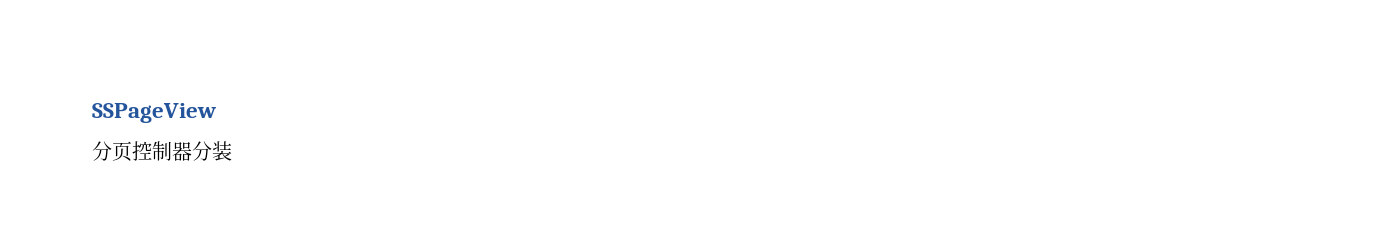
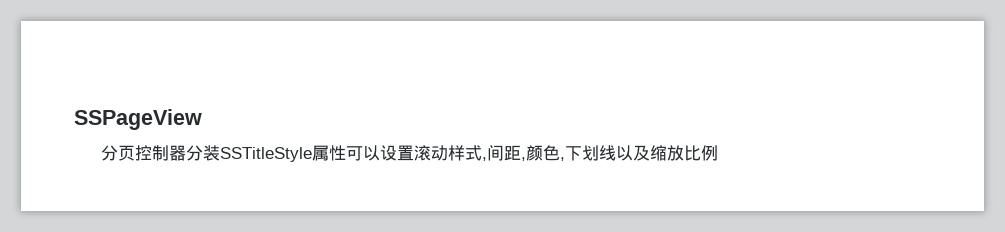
- 分页控制器分装
+ 分页控制器分装SSTitleStyle属性可以设置滚动样式,间距,颜色,下划线以及缩放比例

